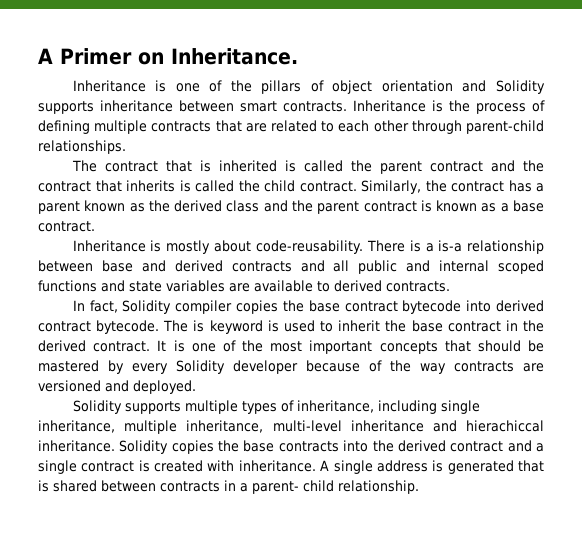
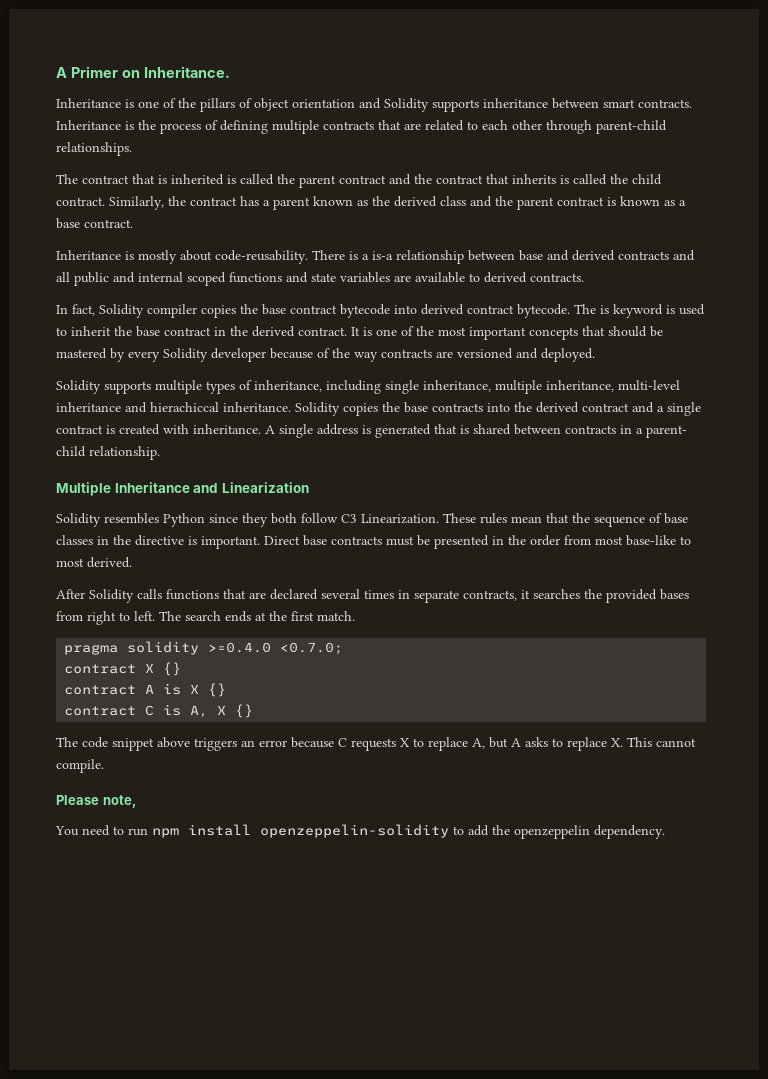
+ Multiple Inheritance and Linearization
+ Solidity resembles Python since they both follow C3 Linearization. These rules mean that the sequence of base classes in the directive is important. Direct base contracts must be presented in the order from most base-like to most derived.
+ After Solidity calls functions that are declared several times in separate contracts, it searches the provided bases from right to left. The search ends at the first match.
+ pragma solidity >=0.4.0 <0.7.0;
+ contract X {}
+ contract A is X {}
+ contract C is A, X {}
+ The code snippet above triggers an error because C requests X to replace A, but A asks to replace X. This cannot compile.
+ Please note,
+ You need to run npm install openzeppelin-solidity to add the openzeppelin dependency.

